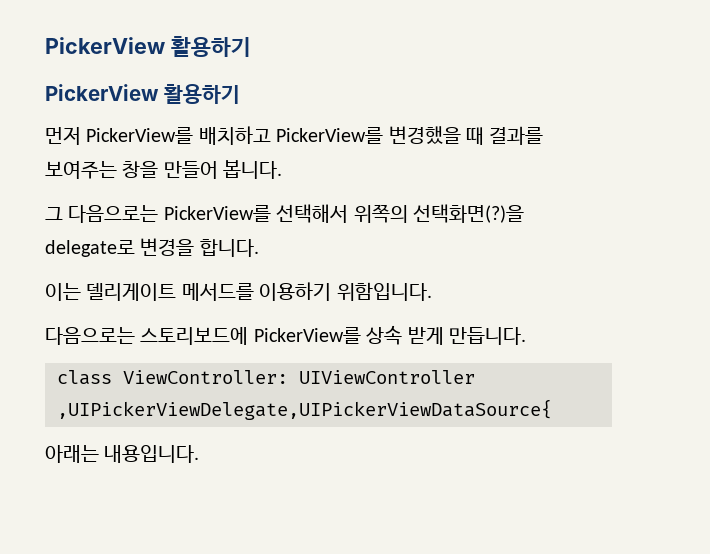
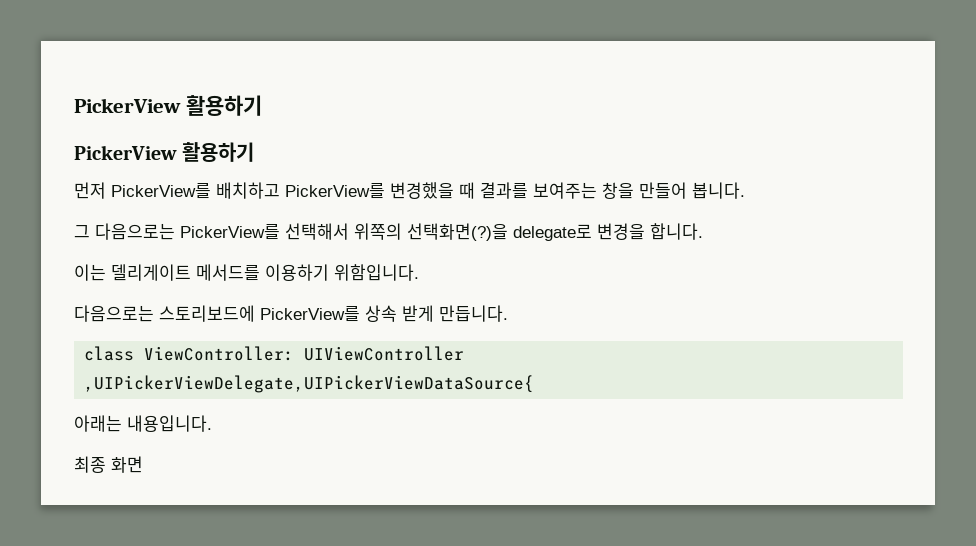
+ 최종 화면

